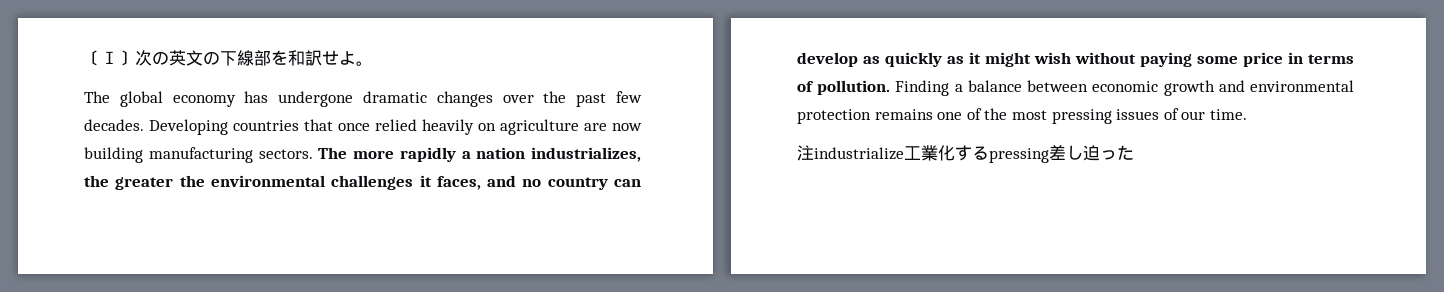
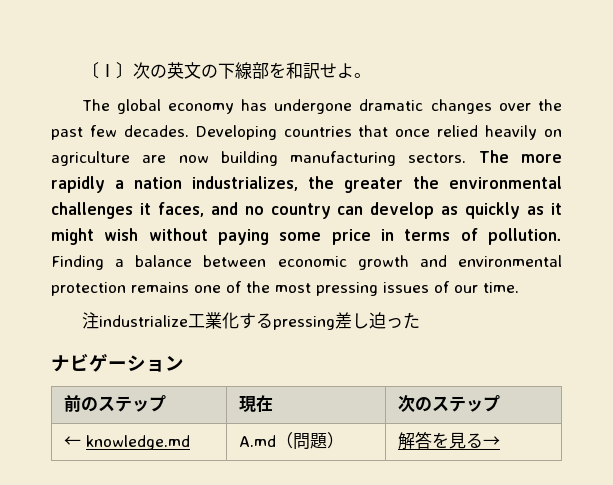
+ ナビゲーション
+ 前のステップ | 現在 | 次のステップ
+ ← knowledge.md | A.md（問題） | 解答を見る→

